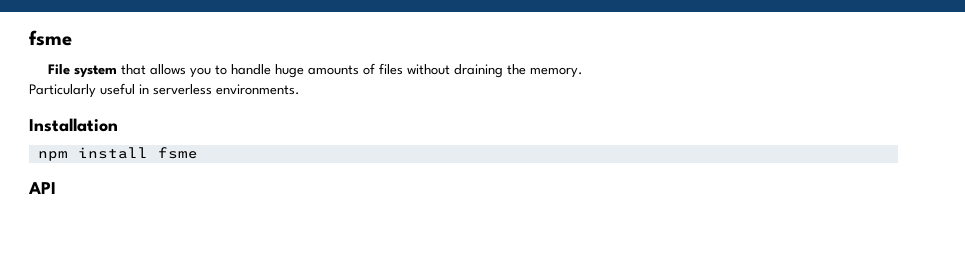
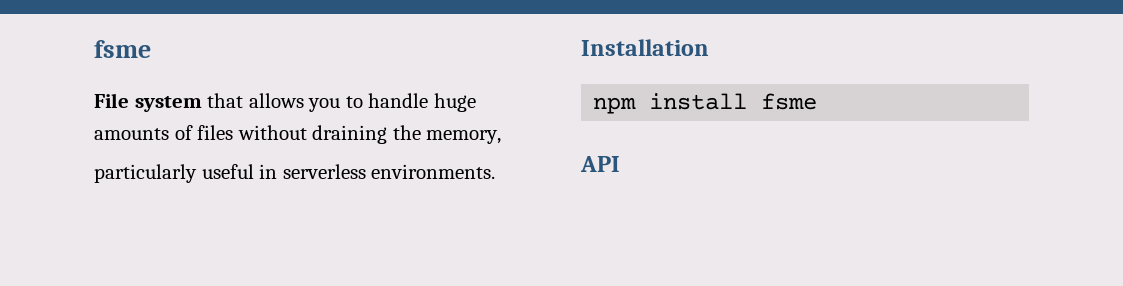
- File system that allows you to handle huge amounts of files without draining the memory.
- Particularly useful in serverless environments.
+ File system that allows you to handle huge amounts of files without draining the memory,
+ particularly useful in serverless environments.

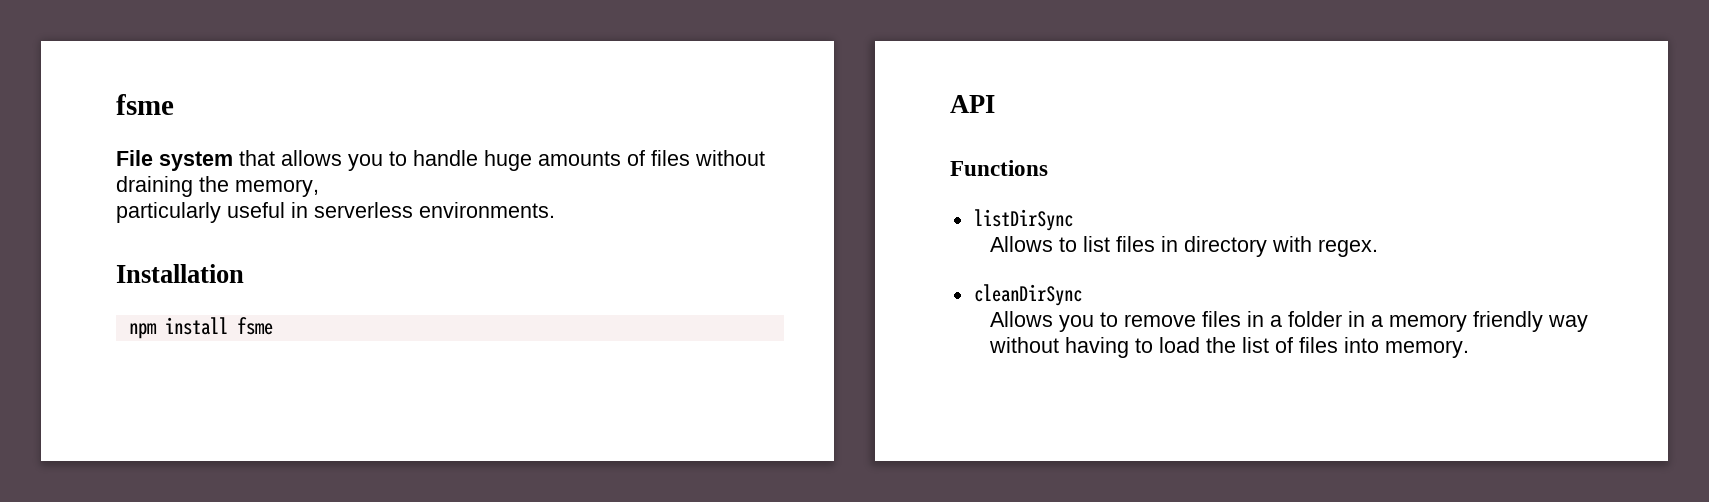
+ Functions
+ listDirSync
+ Allows to list files in directory with regex.
+ cleanDirSync
+ Allows you to remove files in a folder in a memory friendly way without having to load the list of files into memory.

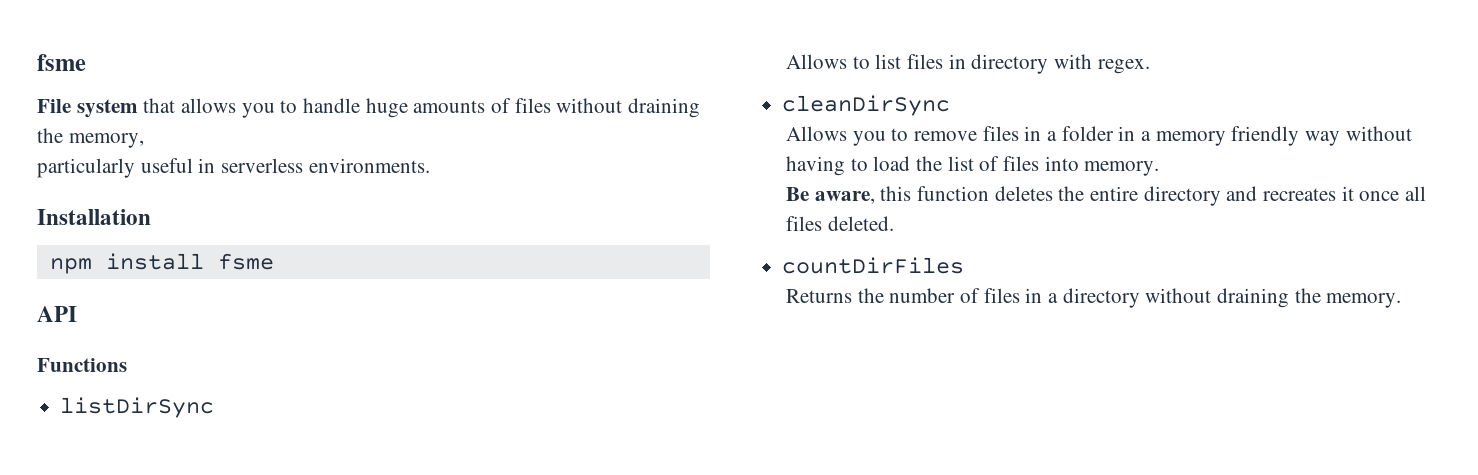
+ Be aware, this function deletes the entire directory and recreates it once all files deleted.
+ countDirFiles
+ Returns the number of files in a directory without draining the memory.

